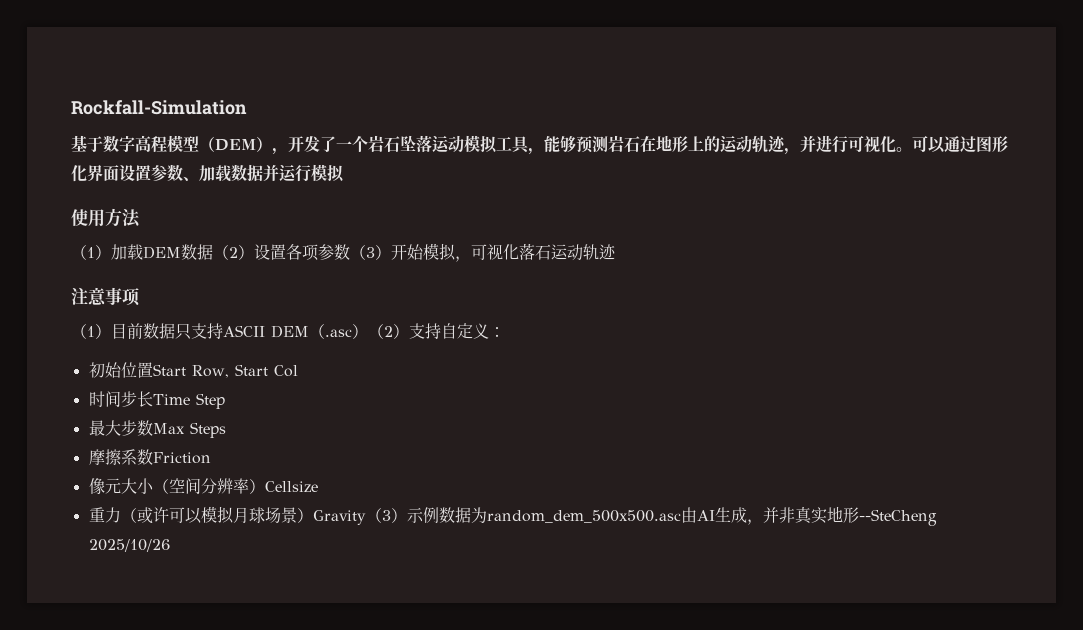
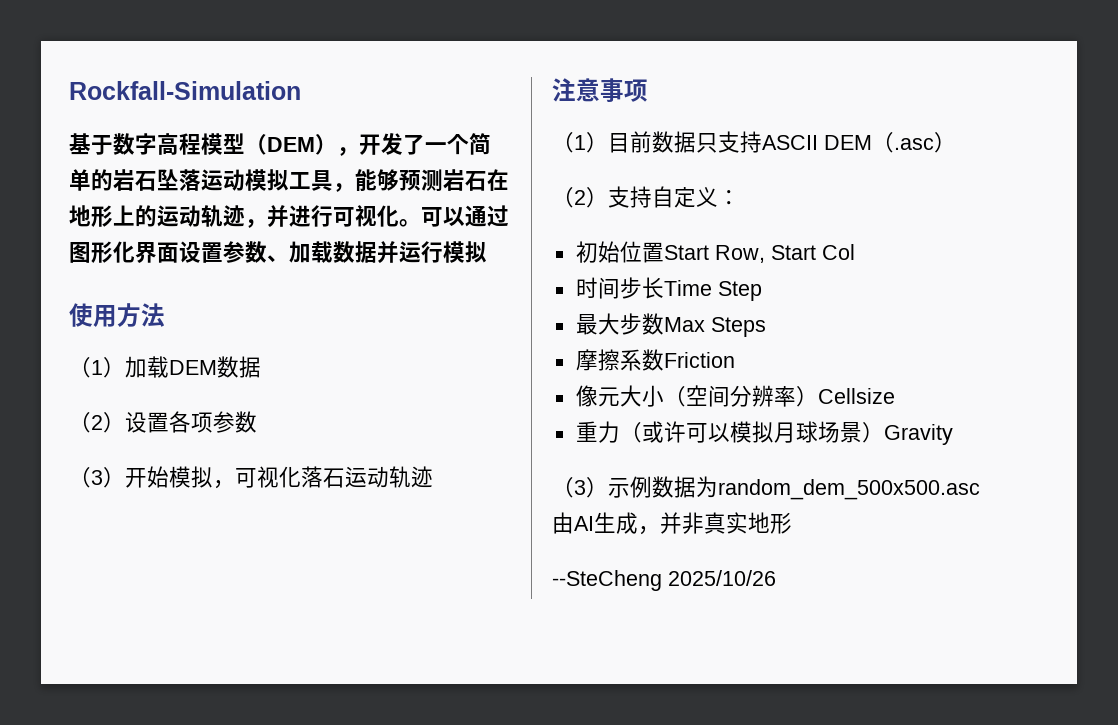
- 基于数字高程模型（DEM），开发了一个岩石坠落运动模拟工具，能够预测岩石在地形上的运动轨迹，并进行可视化。
+ 基于数字高程模型（DEM），开发了一个简单的岩石坠落运动模拟工具，能够预测岩石在地形上的运动轨迹，并进行可视化。
- （1）加载DEM数据（2）设置各项参数（3）开始模拟，可视化落石运动轨迹
+ （1）加载DEM数据
+ （2）设置各项参数
+ （3）开始模拟，可视化落石运动轨迹
- （1）目前数据只支持ASCII DEM（.asc）（2）支持自定义：
+ （1）目前数据只支持ASCII DEM（.asc）
+ （2）支持自定义：
- 重力（或许可以模拟月球场景）Gravity（3）示例数据为random_dem_500x500.asc由AI生成，并非真实地形--SteCheng 2025/10/26
+ 重力（或许可以模拟月球场景）Gravity
+ （3）示例数据为random_dem_500x500.asc由AI生成，并非真实地形
+ --SteCheng 2025/10/26

